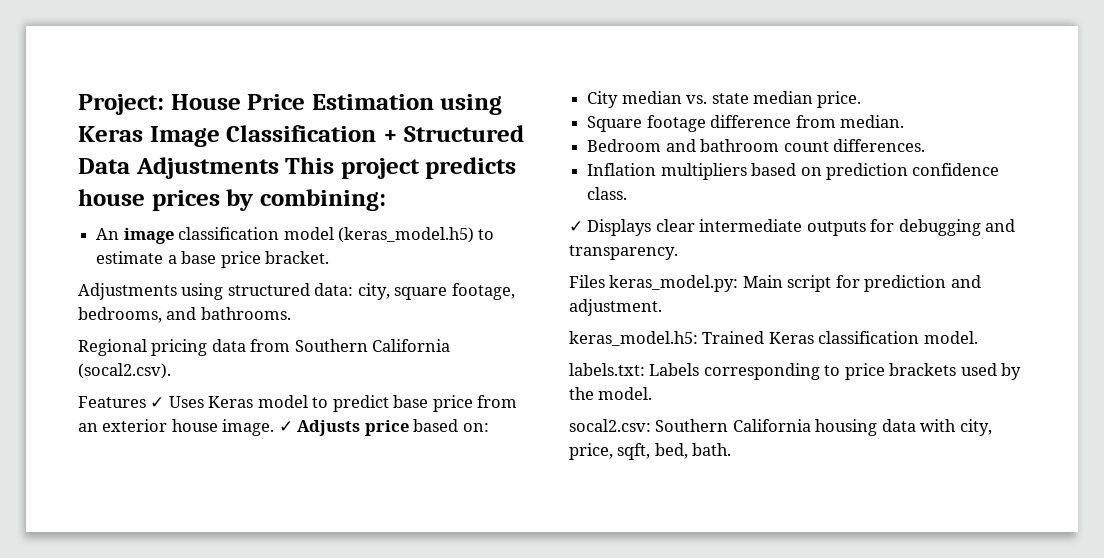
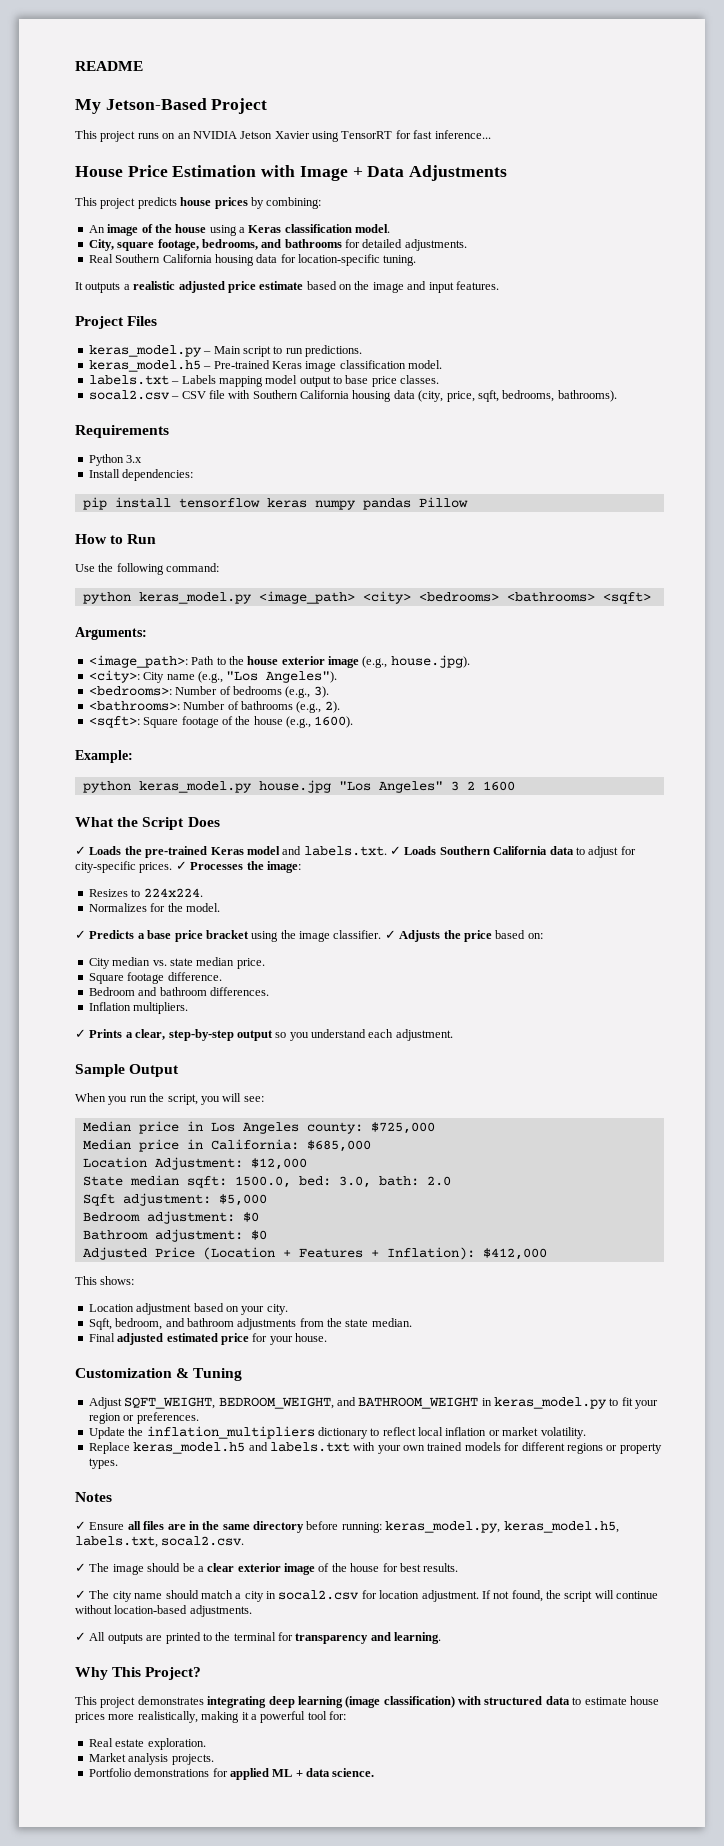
- Project: House Price Estimation using Keras Image Classification + Structured Data Adjustments This project predicts house prices by combining:
+ README
+ My Jetson-Based Project
+ This project runs on an NVIDIA Jetson Xavier using TensorRT for fast inference...
+ House Price Estimation with Image + Data Adjustments
+ This project predicts house prices by combining:
- An image classification model (keras_model.h5) to estimate a base price bracket.
- Adjustments using structured data: city, square footage, bedrooms, and bathrooms.
- Regional pricing data from Southern California (socal2.csv).
- Features ✓ Uses Keras model to predict base price from an exterior house image.
+ An image of the house using a Keras classification model.
+ City, square footage, bedrooms, and bathrooms for detailed adjustments.
+ Real Southern California housing data for location-specific tuning.
+ It outputs a realistic adjusted price estimate based on the image and input features.
+ Project Files
+ keras_model.py – Main script to run predictions.
+ keras_model.h5 – Pre-trained Keras image classification model.
+ labels.txt – Labels mapping model output to base price classes.
+ socal2.csv – CSV file with Southern California housing data (city, price, sqft, bedrooms, bathrooms).
+ Requirements
+ Python 3.x
+ Install dependencies:
+ pip install tensorflow keras numpy pandas Pillow
+ How to Run
+ Use the following command:
+ python keras_model.py <image_path> <city> <bedrooms> <bathrooms> <sqft>
+ Arguments:
+ <image_path>: Path to the house exterior image (e.g., house.jpg).
+ <city>: City name (e.g., "Los Angeles").
+ <bedrooms>: Number of bedrooms (e.g., 3).
+ <bathrooms>: Number of bathrooms (e.g., 2).
+ <sqft>: Square footage of the house (e.g., 1600).
+ Example:
+ python keras_model.py house.jpg "Los Angeles" 3 2 1600
+ What the Script Does
+ ✓ Loads the pre-trained Keras model and labels.txt. ✓ Loads Southern California data to adjust for city-specific prices. ✓ Processes the image:
+ Resizes to 224x224.
+ Normalizes for the model.
+ ✓ Predicts a base price bracket using the image classifier.
- ✓ Adjusts price based on:
+ ✓ Adjusts the price based on:
- Square footage difference from median.
+ Square footage difference.
- Bedroom and bathroom count differences.
+ Bedroom and bathroom differences.
- Inflation multipliers based on prediction confidence class.
- ✓ Displays clear intermediate outputs for debugging and transparency.
- Files keras_model.py: Main script for prediction and adjustment.
- keras_model.h5: Trained Keras classification model.
- labels.txt: Labels corresponding to price brackets used by the model.
- socal2.csv: Southern California housing data with city, price, sqft, bed, bath.
+ Inflation multipliers.
+ ✓ Prints a clear, step-by-step output so you understand each adjustment.
+ Sample Output
+ When you run the script, you will see:
+ Median price in Los Angeles county: $725,000
+ Median price in California: $685,000
+ Location Adjustment: $12,000
+ State median sqft: 1500.0, bed: 3.0, bath: 2.0
+ Sqft adjustment: $5,000
+ Bedroom adjustment: $0
+ Bathroom adjustment: $0
+ Adjusted Price (Location + Features + Inflation): $412,000
+ This shows:
+ Location adjustment based on your city.
+ Sqft, bedroom, and bathroom adjustments from the state median.
+ Final adjusted estimated price for your house.
+ Customization & Tuning
+ Adjust SQFT_WEIGHT, BEDROOM_WEIGHT, and BATHROOM_WEIGHT in keras_model.py to fit your region or preferences.
+ Update the inflation_multipliers dictionary to reflect local inflation or market volatility.
+ Replace keras_model.h5 and labels.txt with your own trained models for different regions or property types.
+ Notes
+ ✓ Ensure all files are in the same directory before running: keras_model.py, keras_model.h5, labels.txt, socal2.csv.
+ ✓ The image should be a clear exterior image of the house for best results.
+ ✓ The city name should match a city in socal2.csv for location adjustment. If not found, the script will continue without location-based adjustments.
+ ✓ All outputs are printed to the terminal for transparency and learning.
+ Why This Project?
+ This project demonstrates integrating deep learning (image classification) with structured data to estimate house prices more realistically, making it a powerful tool for:
+ Real estate exploration.
+ Market analysis projects.
+ Portfolio demonstrations for applied ML + data science.

